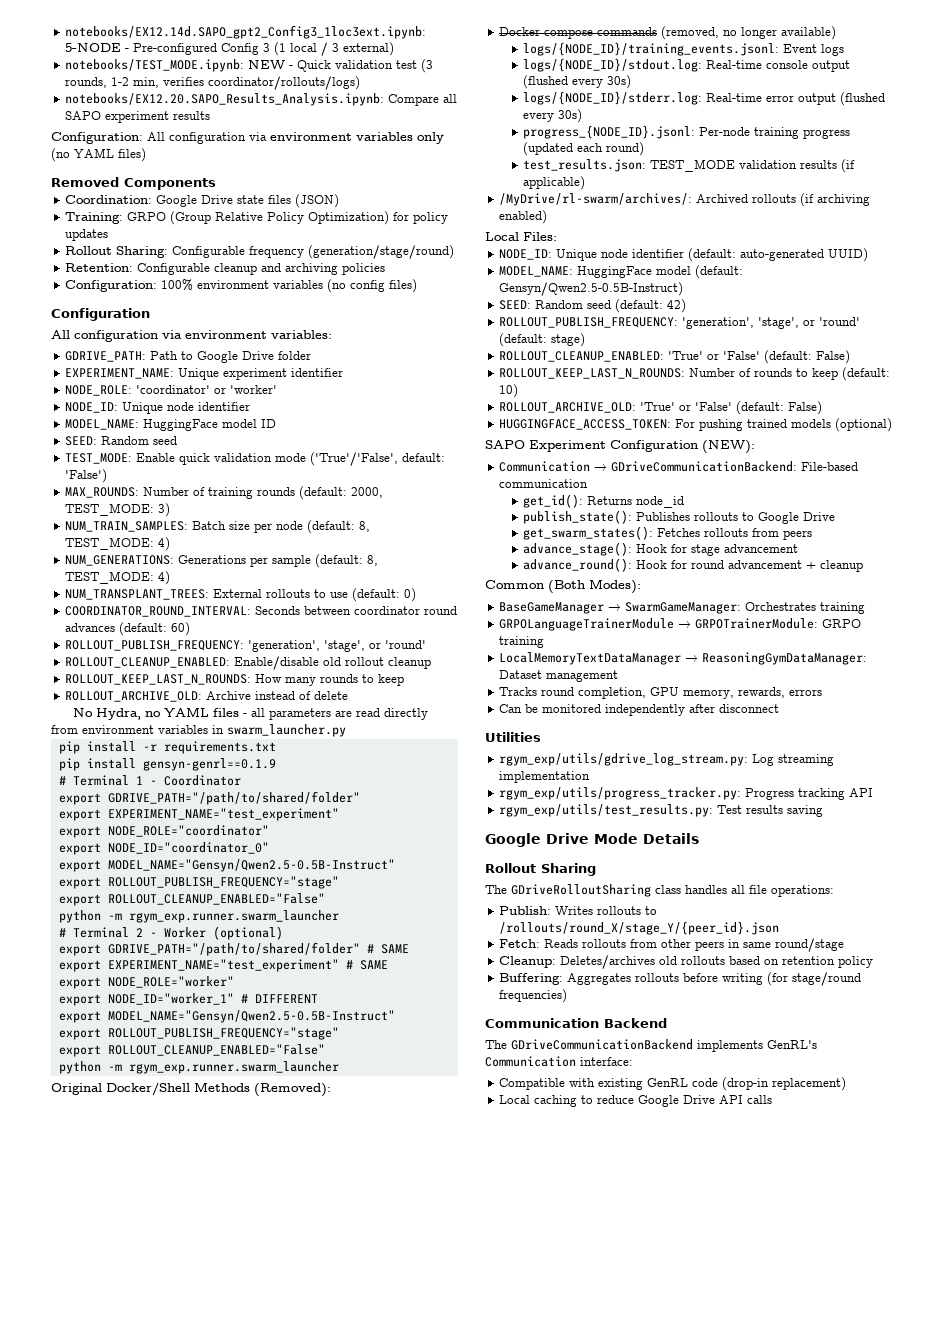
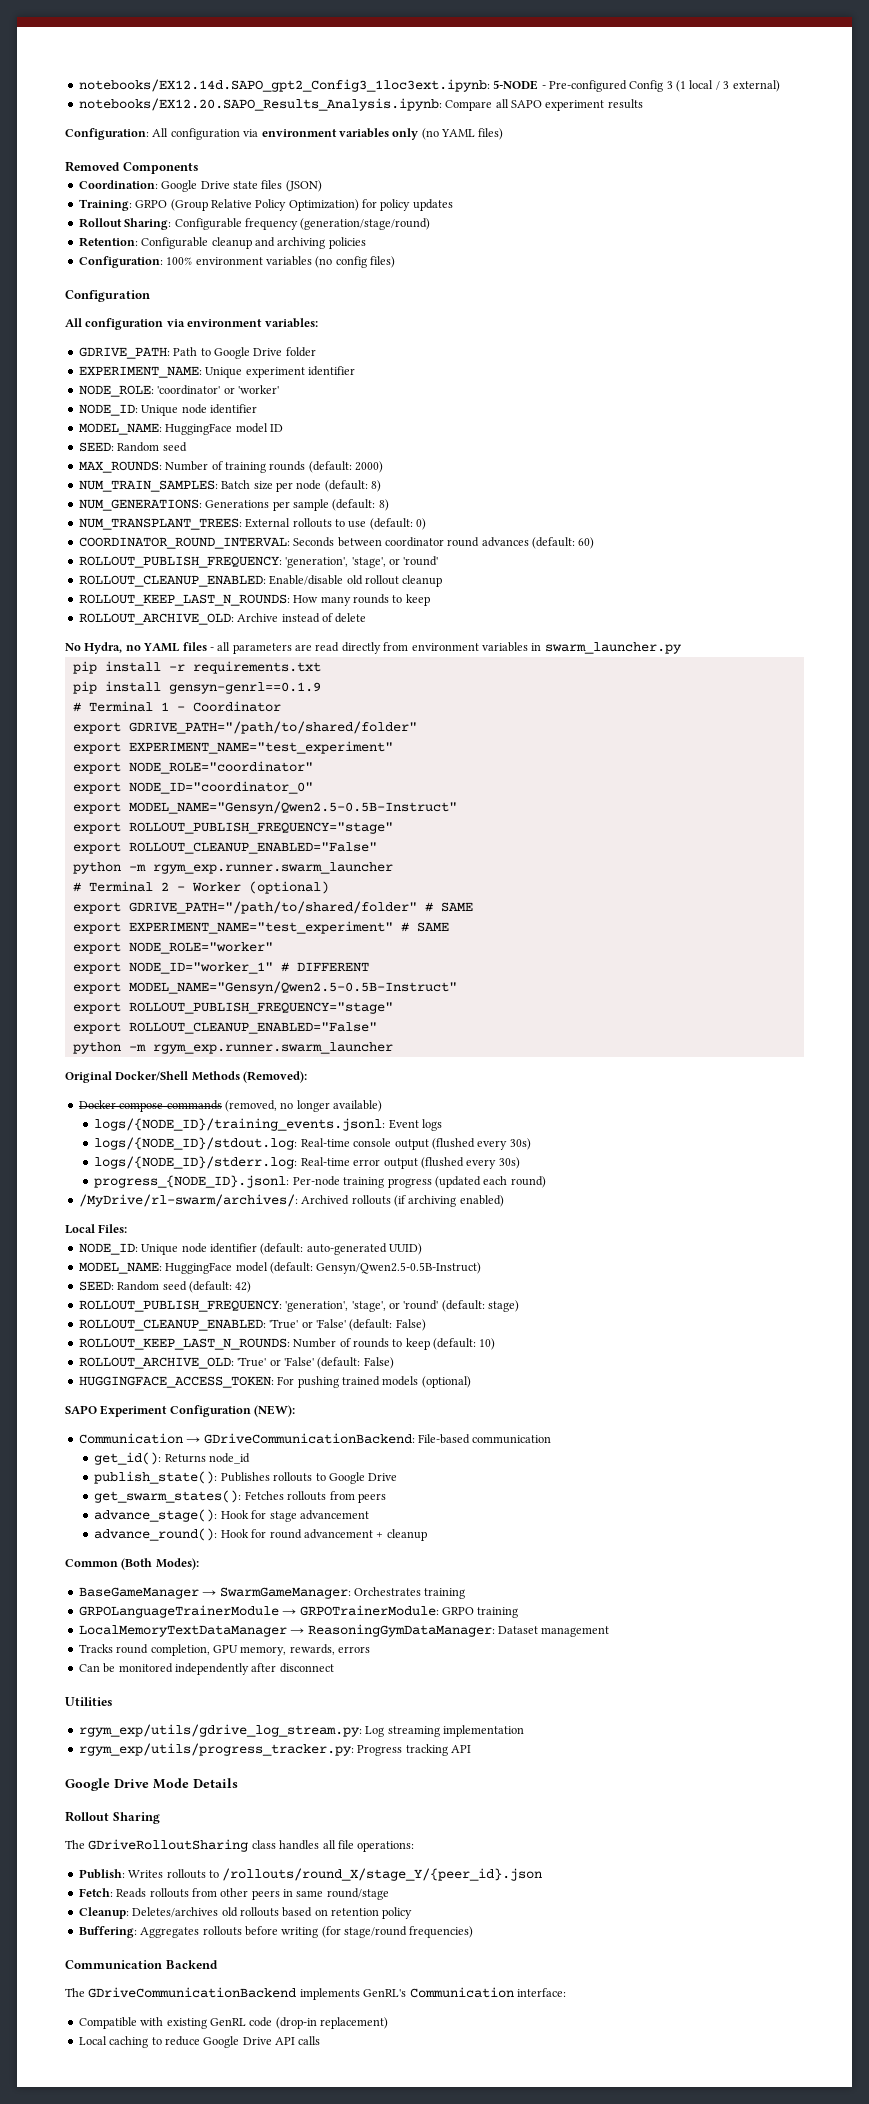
- notebooks/TEST_MODE.ipynb: NEW - Quick validation test (3 rounds, 1-2 min, verifies coordinator/rollouts/logs)
- TEST_MODE: Enable quick validation mode ('True'/'False', default: 'False')
- MAX_ROUNDS: Number of training rounds (default: 2000, TEST_MODE: 3)
+ MAX_ROUNDS: Number of training rounds (default: 2000)
- NUM_TRAIN_SAMPLES: Batch size per node (default: 8, TEST_MODE: 4)
+ NUM_TRAIN_SAMPLES: Batch size per node (default: 8)
- NUM_GENERATIONS: Generations per sample (default: 8, TEST_MODE: 4)
+ NUM_GENERATIONS: Generations per sample (default: 8)
- test_results.json: TEST_MODE validation results (if applicable)
- rgym_exp/utils/test_results.py: Test results saving

